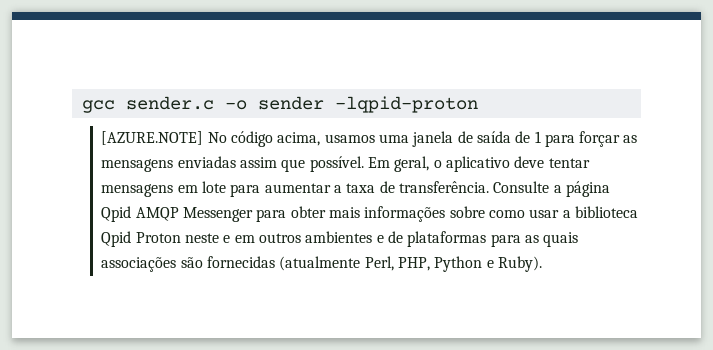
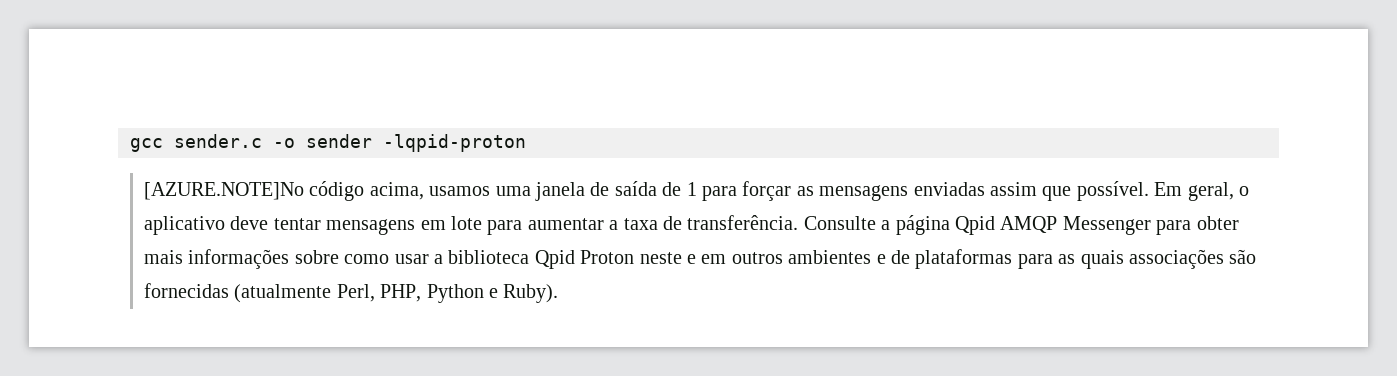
- [AZURE.NOTE] No código acima, usamos uma janela de saída de 1 para forçar as mensagens enviadas assim que possível.
+ [AZURE.NOTE]No código acima, usamos uma janela de saída de 1 para forçar as mensagens enviadas assim que possível.

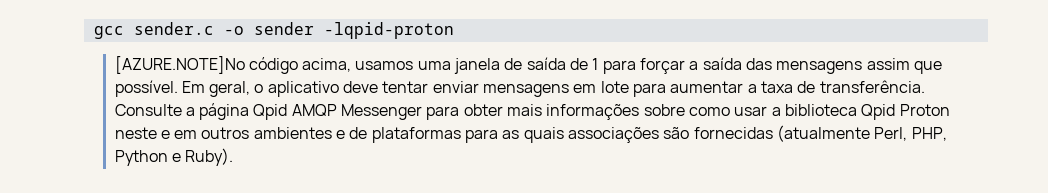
- [AZURE.NOTE]No código acima, usamos uma janela de saída de 1 para forçar as mensagens enviadas assim que possível.
+ [AZURE.NOTE]No código acima, usamos uma janela de saída de 1 para forçar a saída das mensagens assim que possível.
- Em geral, o aplicativo deve tentar mensagens em lote para aumentar a taxa de transferência.
+ Em geral, o aplicativo deve tentar enviar mensagens em lote para aumentar a taxa de transferência.

